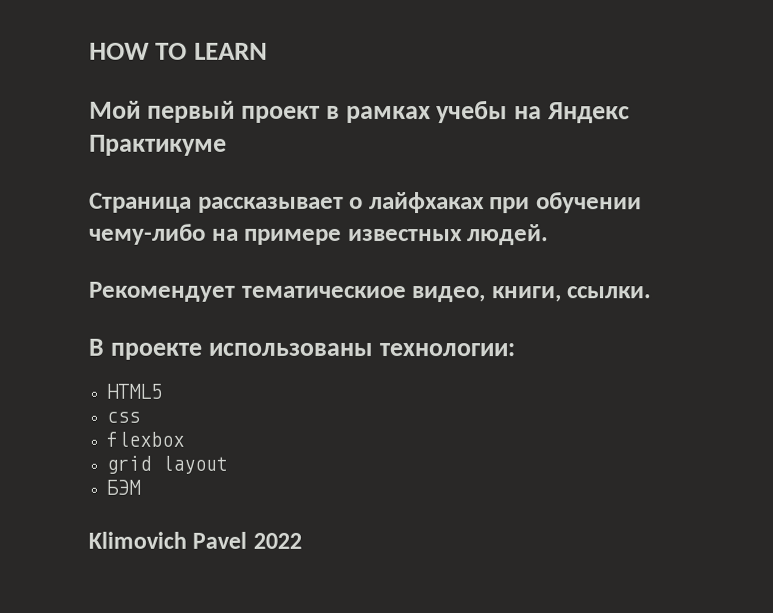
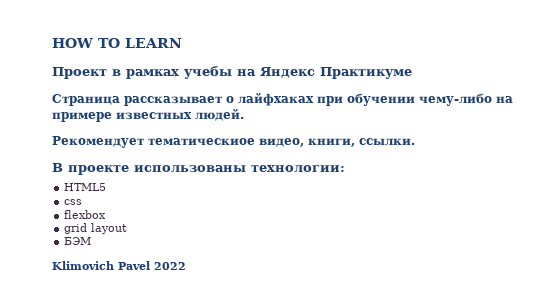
- Мой первый проект в рамках учебы на Яндекс Практикуме
+ Проект в рамках учебы на Яндекс Практикуме

